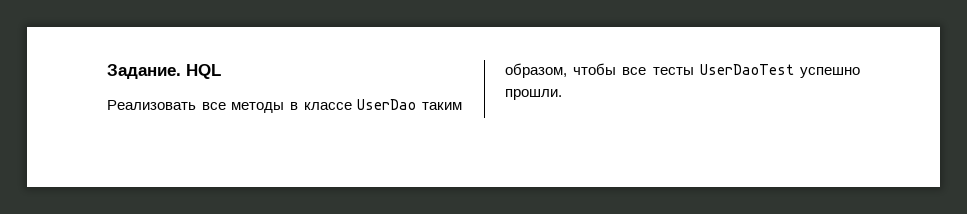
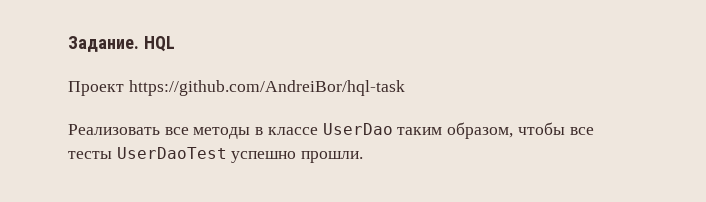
+ Проект https://github.com/AndreiBor/hql-task

